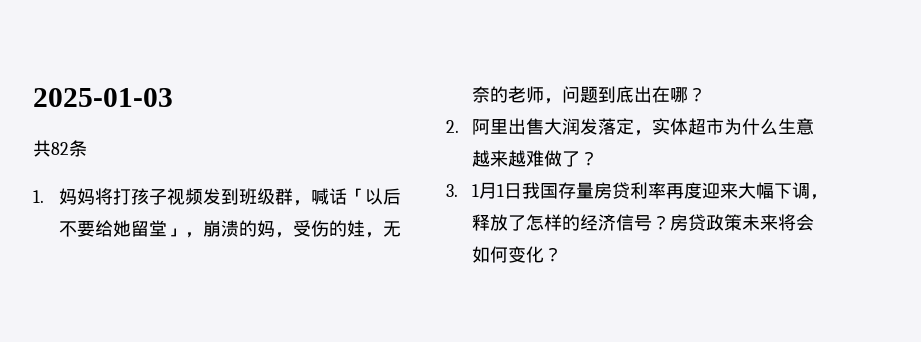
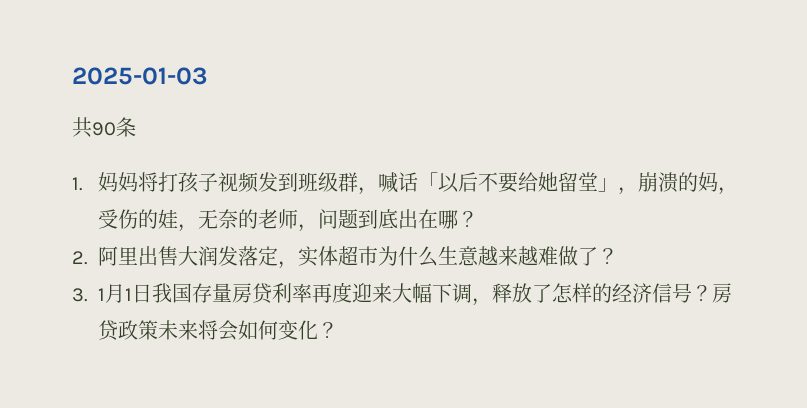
- 共82条
+ 共90条

